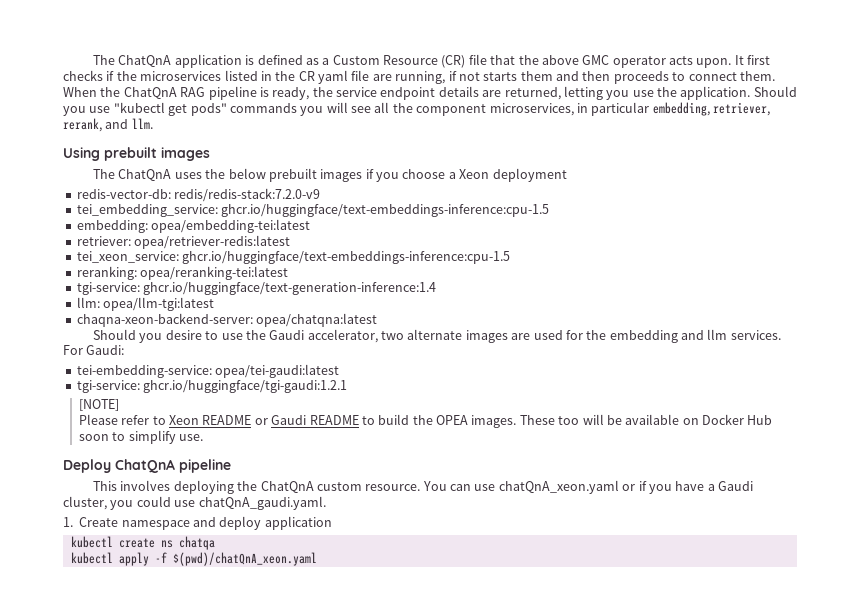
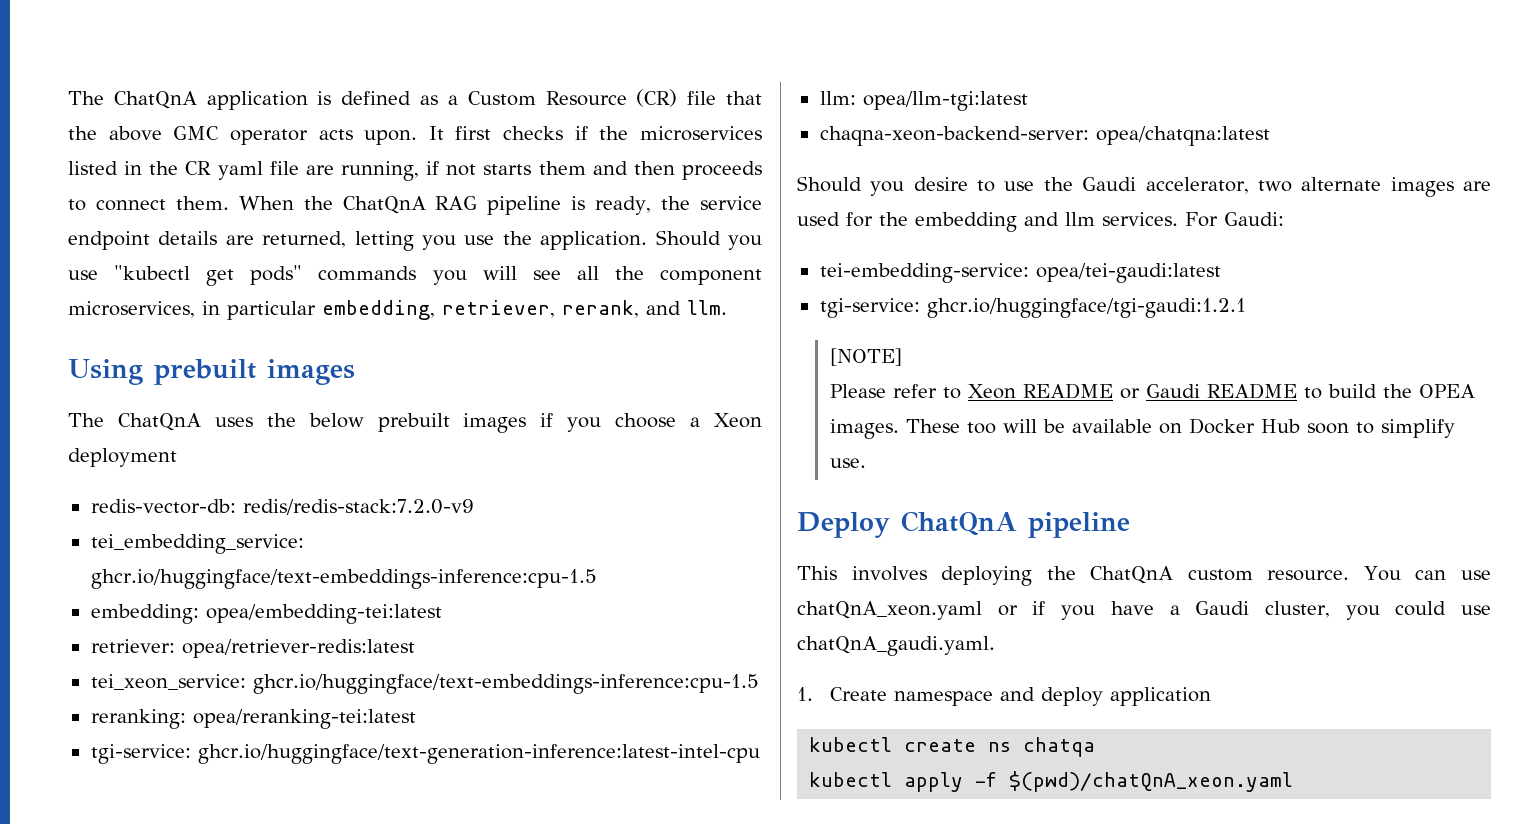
- tgi-service: ghcr.io/huggingface/text-generation-inference:1.4
+ tgi-service: ghcr.io/huggingface/text-generation-inference:latest-intel-cpu

